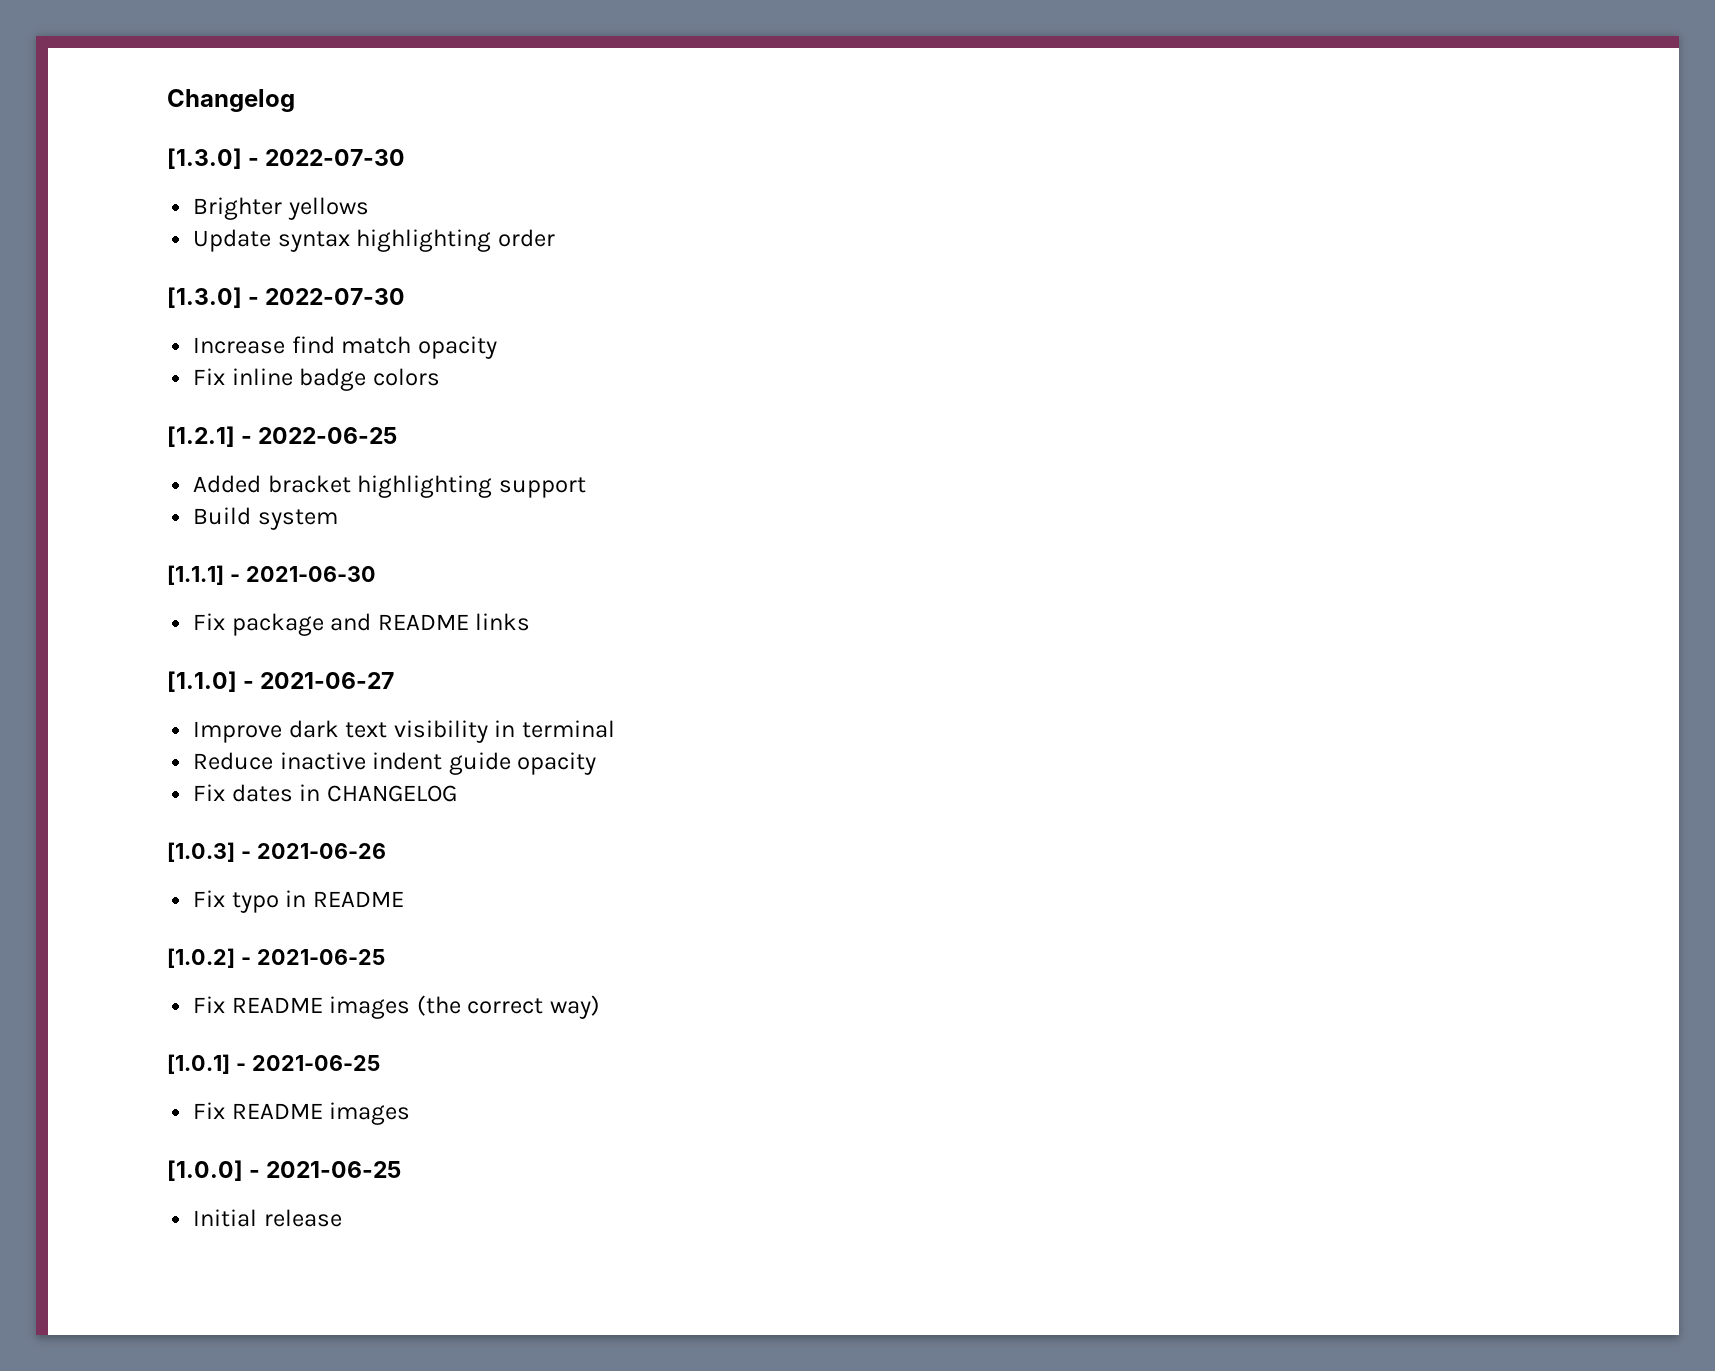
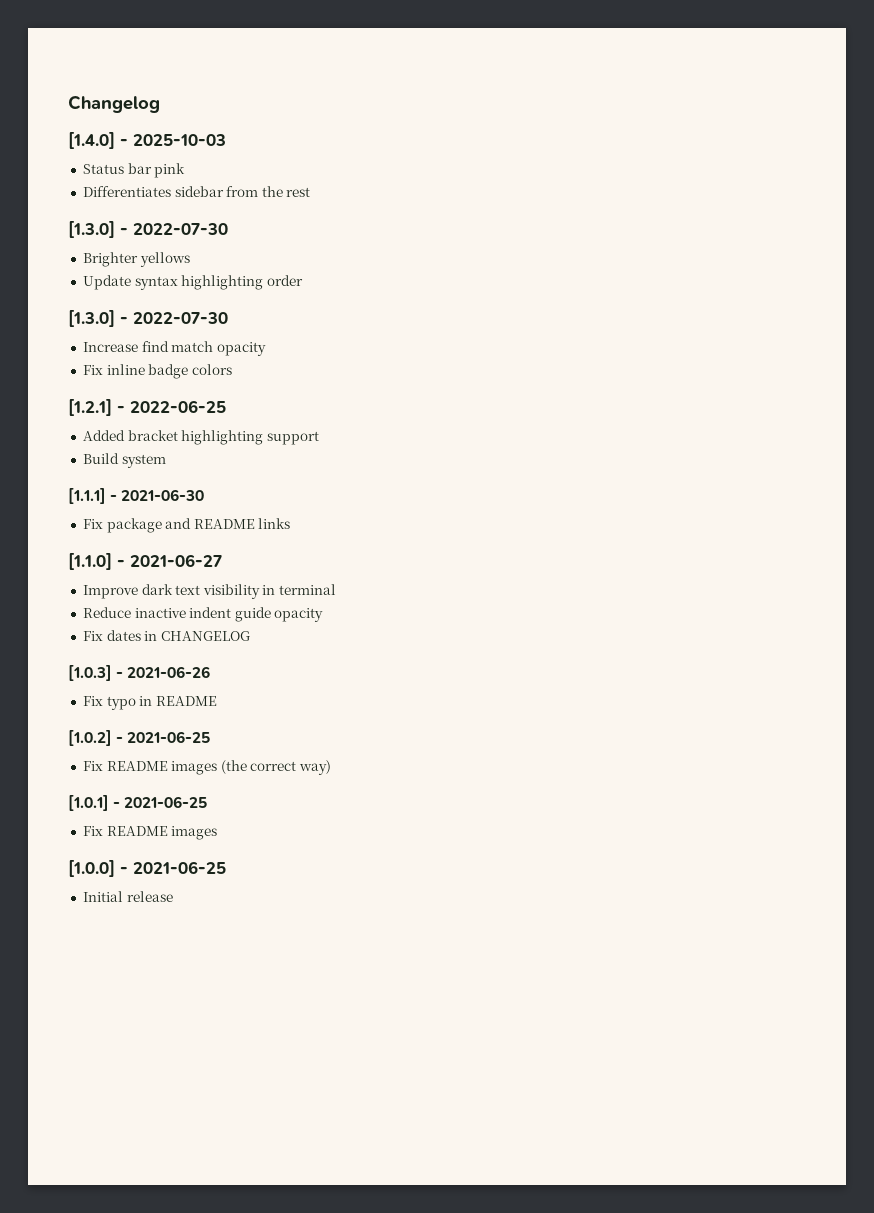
+ [1.4.0] - 2025-10-03
+ Status bar pink
+ Differentiates sidebar from the rest

